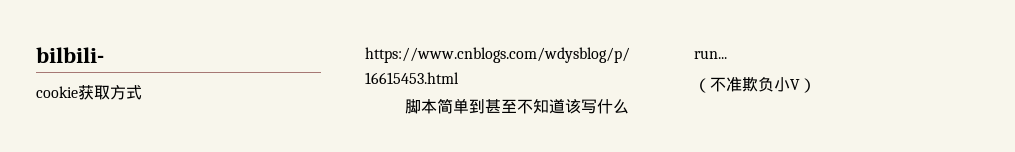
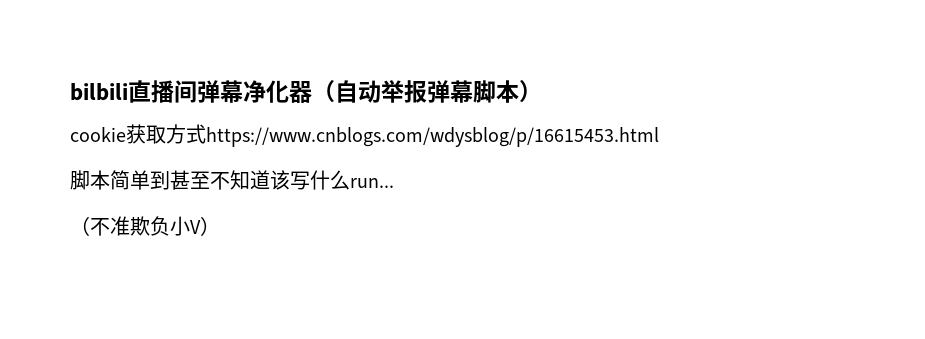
- bilbili-
+ bilbili直播间弹幕净化器（自动举报弹幕脚本）

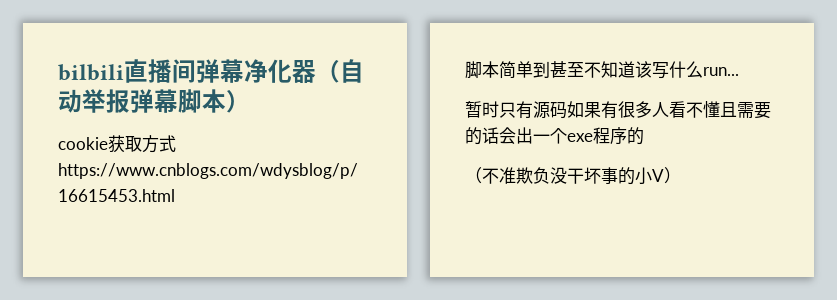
+ 暂时只有源码如果有很多人看不懂且需要的话会出一个exe程序的
- （不准欺负小V）
+ （不准欺负没干坏事的小V）

